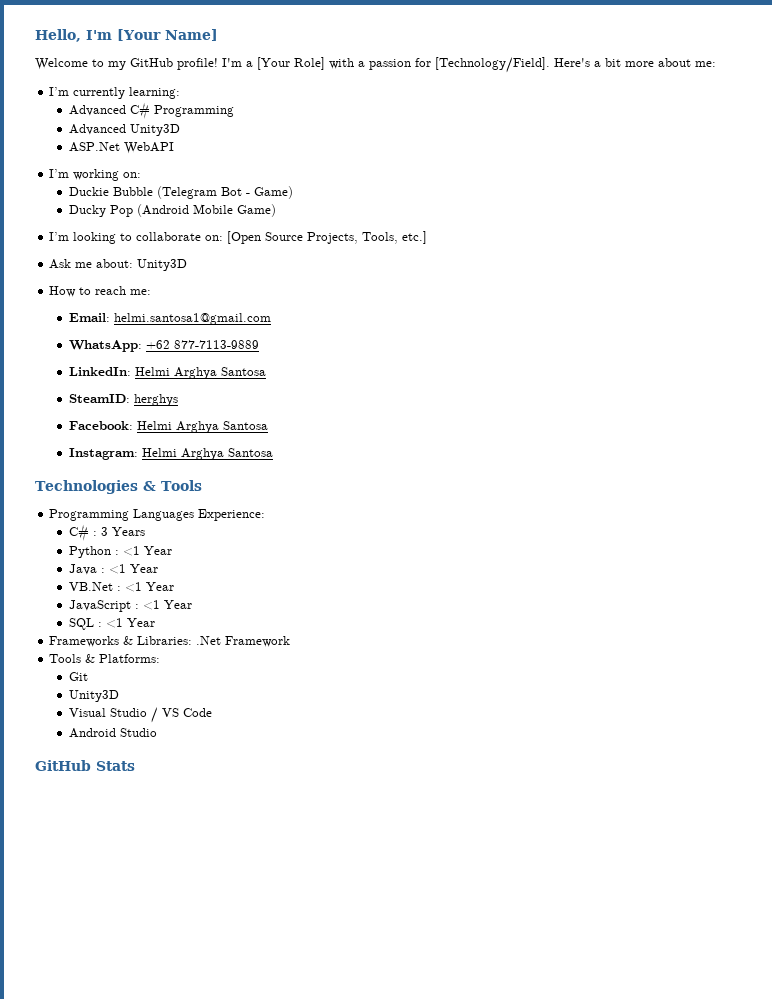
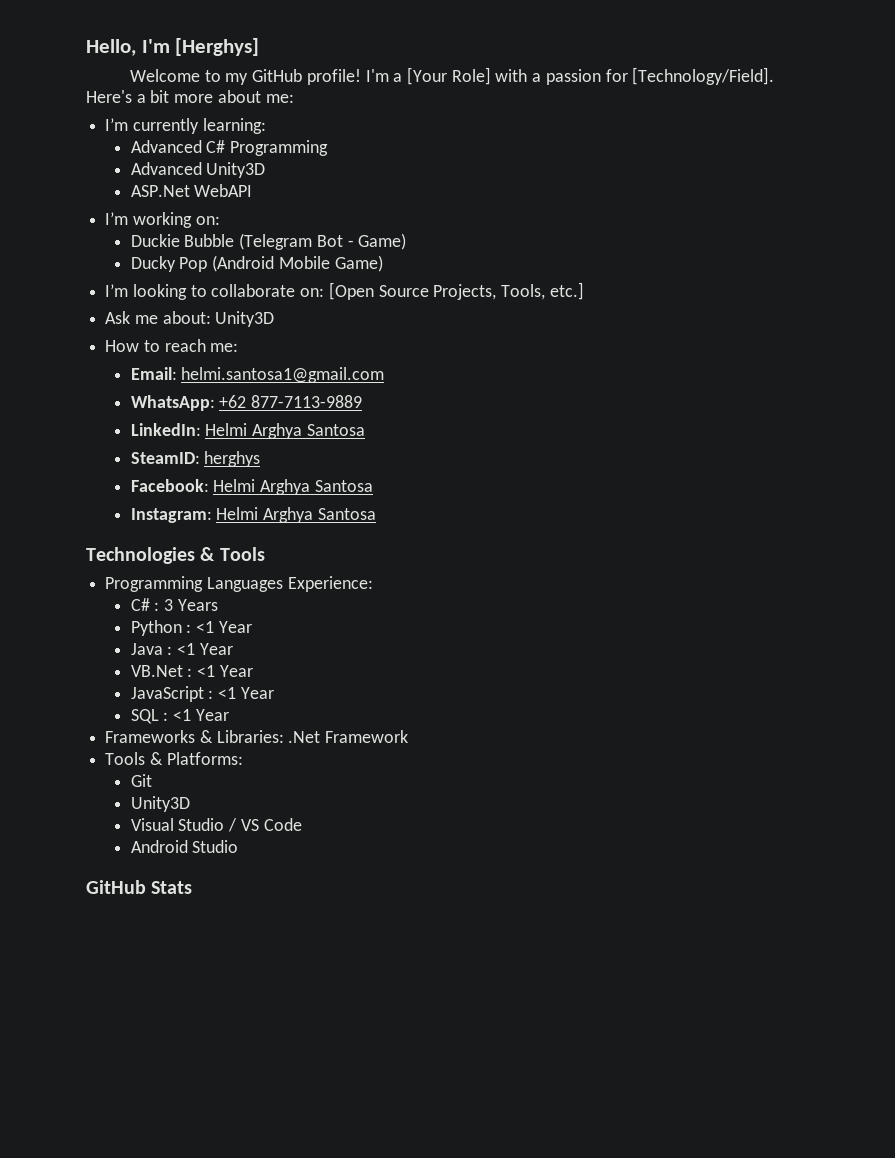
- Hello, I'm [Your Name]
+ Hello, I'm [Herghys]

